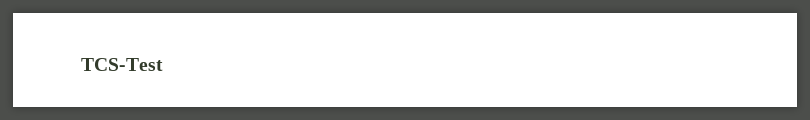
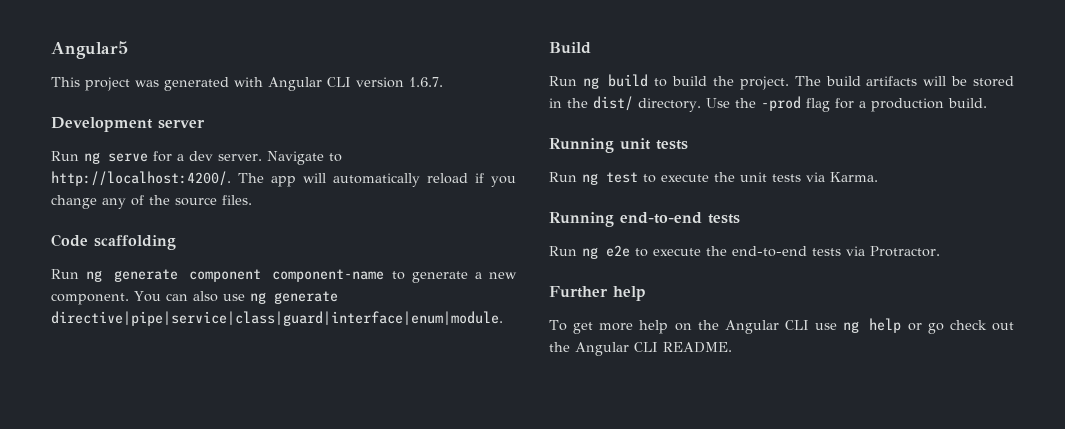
- TCS-Test
+ Angular5
+ This project was generated with Angular CLI version 1.6.7.
+ Development server
+ Run ng serve for a dev server. Navigate to http://localhost:4200/. The app will automatically reload if you change any of the source files.
+ Code scaffolding
+ Run ng generate component component-name to generate a new component. You can also use ng generate directive|pipe|service|class|guard|interface|enum|module.
+ Build
+ Run ng build to build the project. The build artifacts will be stored in the dist/ directory. Use the -prod flag for a production build.
+ Running unit tests
+ Run ng test to execute the unit tests via Karma.
+ Running end-to-end tests
+ Run ng e2e to execute the end-to-end tests via Protractor.
+ Further help
+ To get more help on the Angular CLI use ng help or go check out the Angular CLI README.

